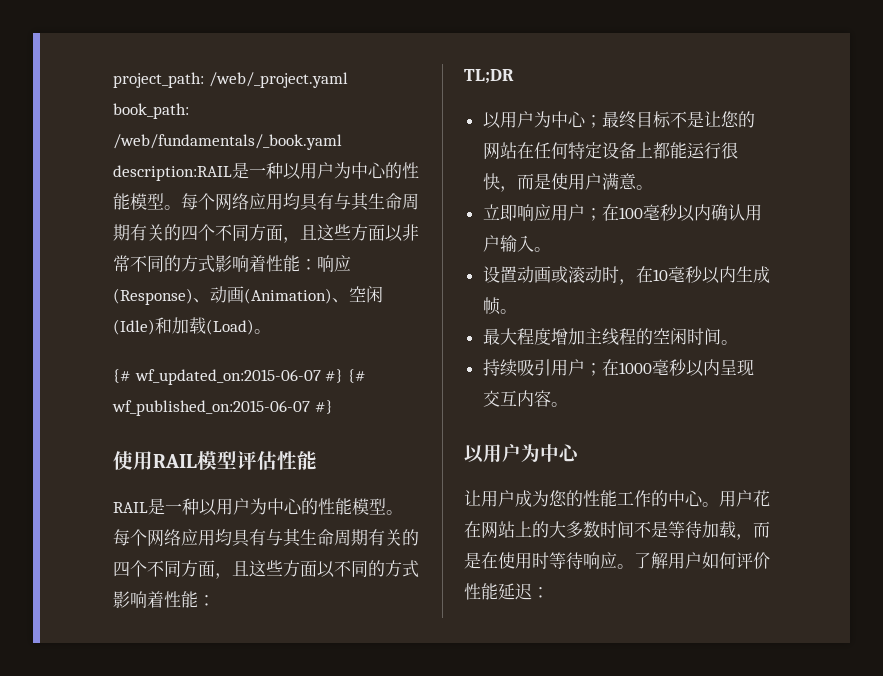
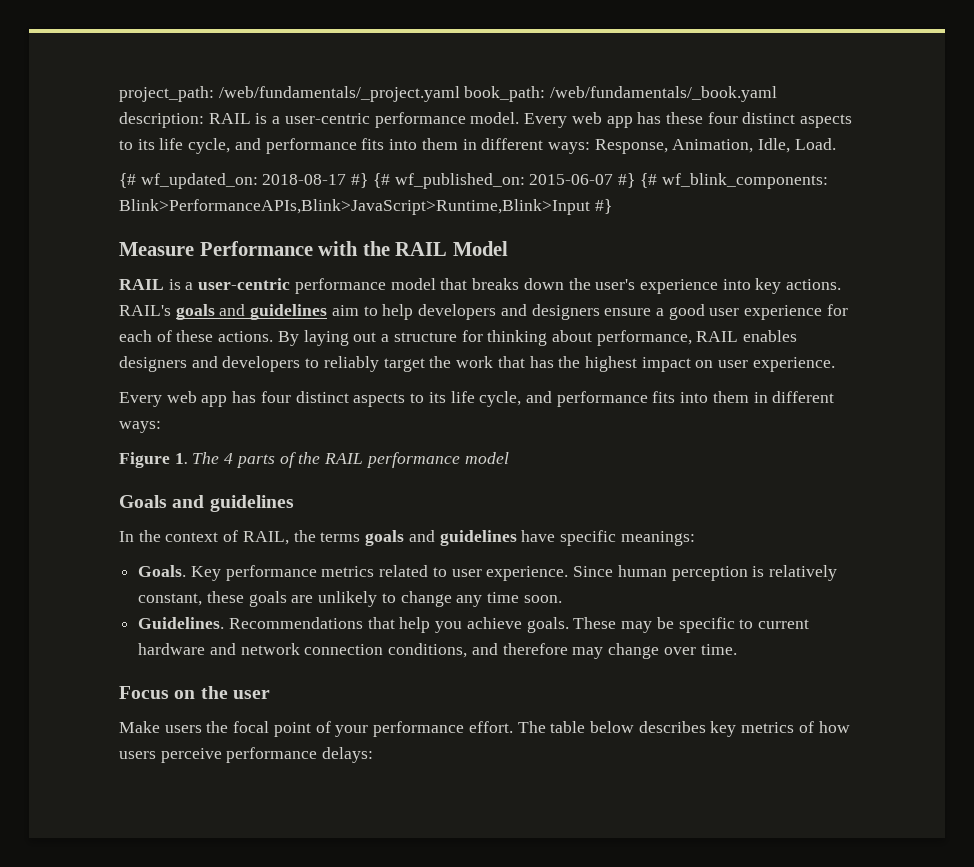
- project_path: /web/_project.yaml book_path: /web/fundamentals/_book.yaml description:RAIL是一种以用户为中心的性能模型。每个网络应用均具有与其生命周期有关的四个不同方面，且这些方面以非常不同的方式影响着性能：响应(Response)、动画(Animation)、空闲(Idle)和加载(Load)。
- {# wf_updated_on:2015-06-07 #} {# wf_published_on:2015-06-07 #}
- 使用RAIL模型评估性能
- RAIL是一种以用户为中心的性能模型。每个网络应用均具有与其生命周期有关的四个不同方面，且这些方面以不同的方式影响着性能：
- TL;DR
- 以用户为中心；最终目标不是让您的网站在任何特定设备上都能运行很快，而是使用户满意。
- 立即响应用户；在100毫秒以内确认用户输入。
- 设置动画或滚动时，在10毫秒以内生成帧。
- 最大程度增加主线程的空闲时间。
- 持续吸引用户；在1000毫秒以内呈现交互内容。
- 以用户为中心
- 让用户成为您的性能工作的中心。用户花在网站上的大多数时间不是等待加载，而是在使用时等待响应。了解用户如何评价性能延迟：
+ project_path: /web/fundamentals/_project.yaml book_path: /web/fundamentals/_book.yaml description: RAIL is a user-centric performance model. Every web app has these four distinct aspects to its life cycle, and performance fits into them in different ways: Response, Animation, Idle, Load.
+ {# wf_updated_on: 2018-08-17 #} {# wf_published_on: 2015-06-07 #} {# wf_blink_components: Blink>PerformanceAPIs,Blink>JavaScript>Runtime,Blink>Input #}
+ Measure Performance with the RAIL Model
+ RAIL is a user-centric performance model that breaks down the user's experience into key actions. RAIL's goals and guidelines aim to help developers and designers ensure a good user experience for each of these actions. By laying out a structure for thinking about performance, RAIL enables designers and developers to reliably target the work that has the highest impact on user experience.
+ Every web app has four distinct aspects to its life cycle, and performance fits into them in different ways:
+ Figure 1. The 4 parts of the RAIL performance model
+ Goals and guidelines
+ In the context of RAIL, the terms goals and guidelines have specific meanings:
+ Goals. Key performance metrics related to user experience. Since human perception is relatively constant, these goals are unlikely to change any time soon.
+ Guidelines. Recommendations that help you achieve goals. These may be specific to current hardware and network connection conditions, and therefore may change over time.
+ Focus on the user
+ Make users the focal point of your performance effort. The table below describes key metrics of how users perceive performance delays:

